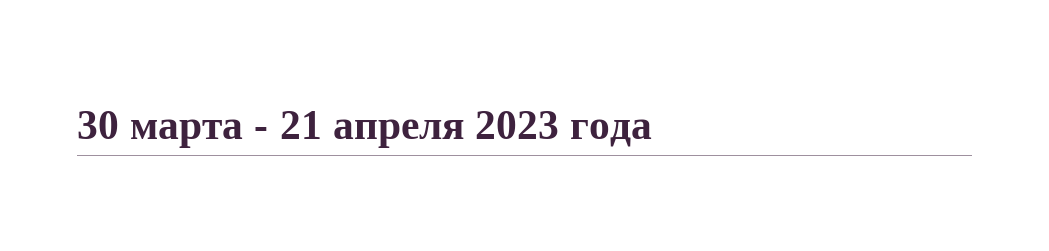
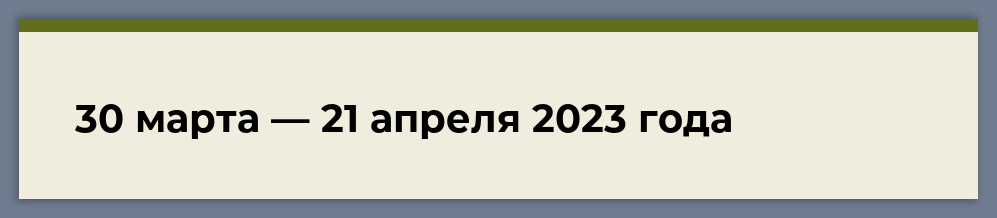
- 30 марта - 21 апреля 2023 года
+ 30 марта — 21 апреля 2023 года

